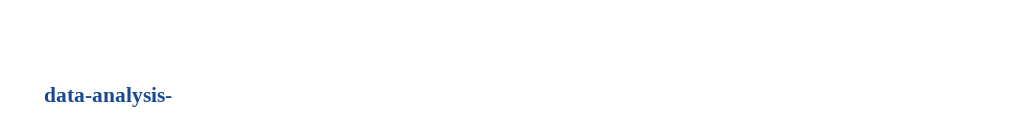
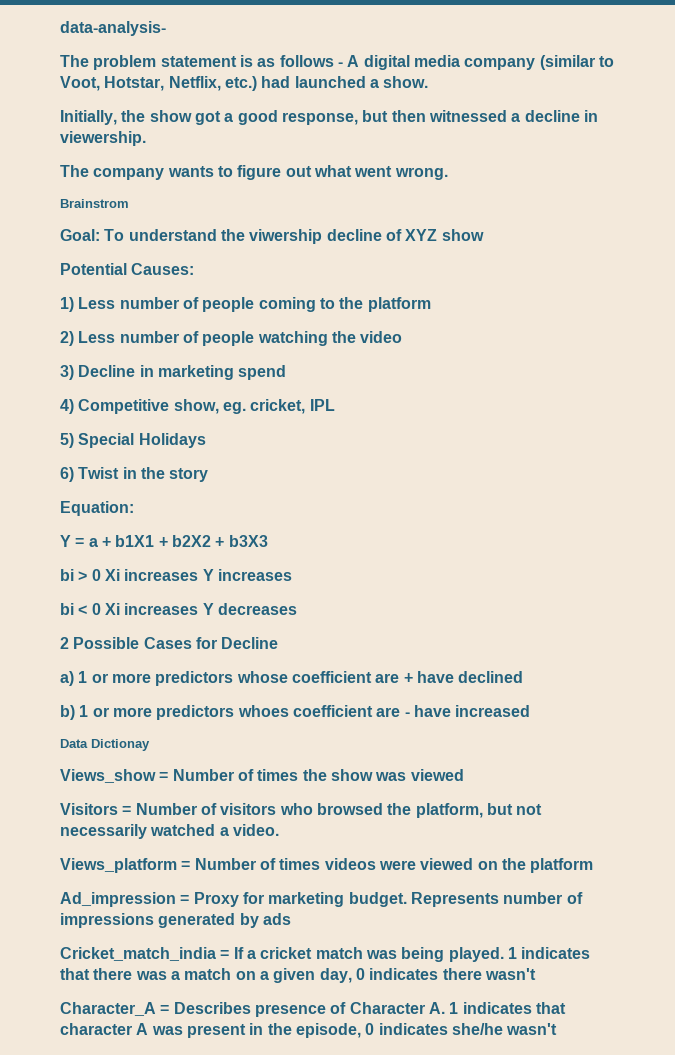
+ The problem statement is as follows - A digital media company (similar to Voot, Hotstar, Netflix, etc.) had launched a show.
+ Initially, the show got a good response, but then witnessed a decline in viewership.
+ The company wants to figure out what went wrong.
+ Brainstrom
+ Goal: To understand the viwership decline of XYZ show
+ Potential Causes:
+ 1) Less number of people coming to the platform
+ 2) Less number of people watching the video
+ 3) Decline in marketing spend
+ 4) Competitive show, eg. cricket, IPL
+ 5) Special Holidays
+ 6) Twist in the story
+ Equation:
+ Y = a + b1X1 + b2X2 + b3X3
+ bi > 0 Xi increases Y increases
+ bi < 0 Xi increases Y decreases
+ 2 Possible Cases for Decline
+ a) 1 or more predictors whose coefficient are + have declined
+ b) 1 or more predictors whoes coefficient are - have increased
+ Data Dictionay
+ Views_show = Number of times the show was viewed
+ Visitors = Number of visitors who browsed the platform, but not necessarily watched a video.
+ Views_platform = Number of times videos were viewed on the platform
+ Ad_impression = Proxy for marketing budget. Represents number of impressions generated by ads
+ Cricket_match_india = If a cricket match was being played. 1 indicates that there was a match on a given day, 0 indicates there wasn't
+ Character_A = Describes presence of Character A. 1 indicates that character A was present in the episode, 0 indicates she/he wasn't

